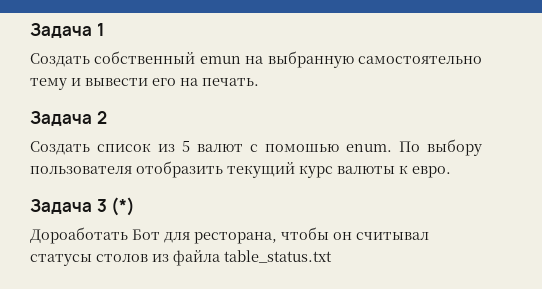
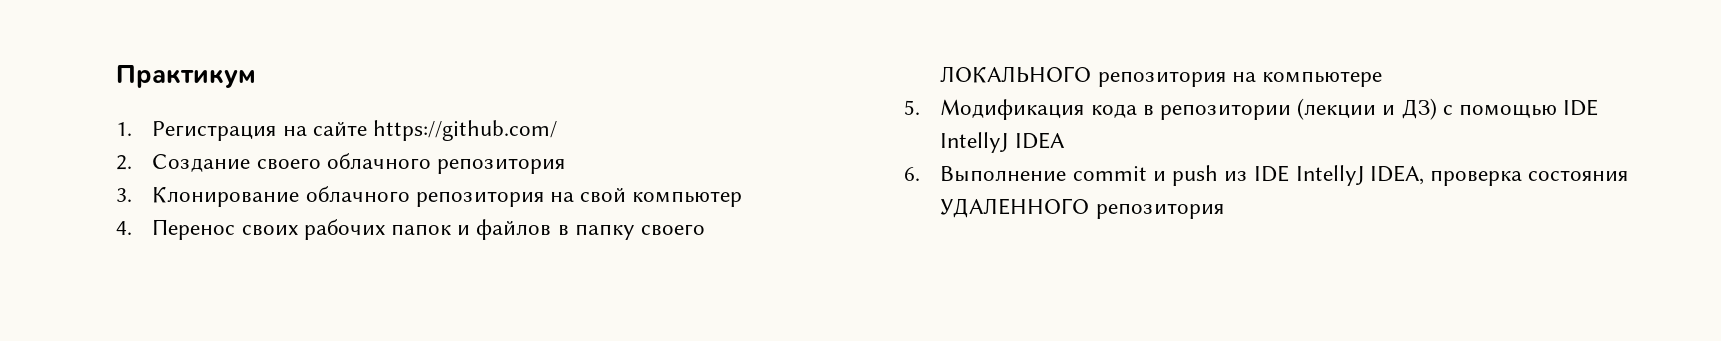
- Задача 1
- Создать собственный emun на выбранную самостоятельно тему и вывести его на печать.
- Задача 2
- Создать список из 5 валют с помошью enum. По выбору пользователя отобразить текущий курс валюты к евро.
- Задача 3 (*)
- Дороаботать Бот для ресторана, чтобы он считывал статусы столов из файла table_status.txt
+ Практикум
+ 1. Регистрация на сайте https://github.com/
+ 2. Создание своего облачного репозитория
+ 3. Клонирование облачного репозитория на свой компьютер
+ 4. Перенос своих рабочих папок и файлов в папку своего ЛОКАЛЬНОГО репозитория на компьютере
+ 5. Модификация кода в репозитории (лекции и ДЗ) с помощью IDE IntellyJ IDEA
+ 6. Выполнение commit и push из IDE IntellyJ IDEA, проверка состояния УДАЛЕННОГО репозитория

